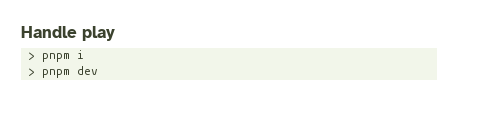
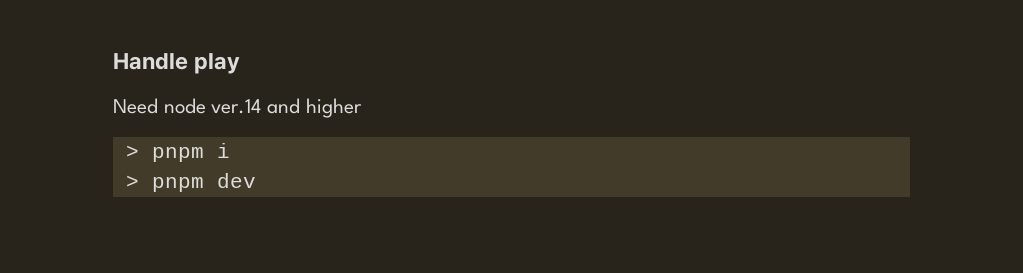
+ Need node ver.14 and higher

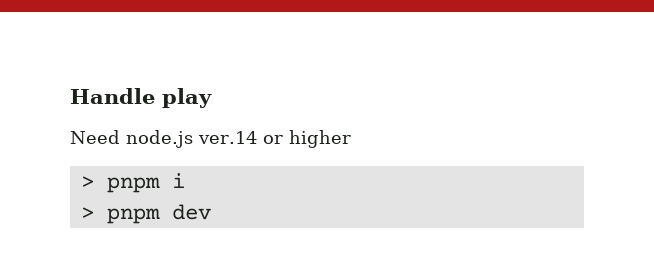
- Need node ver.14 and higher
+ Need node.js ver.14 or higher

